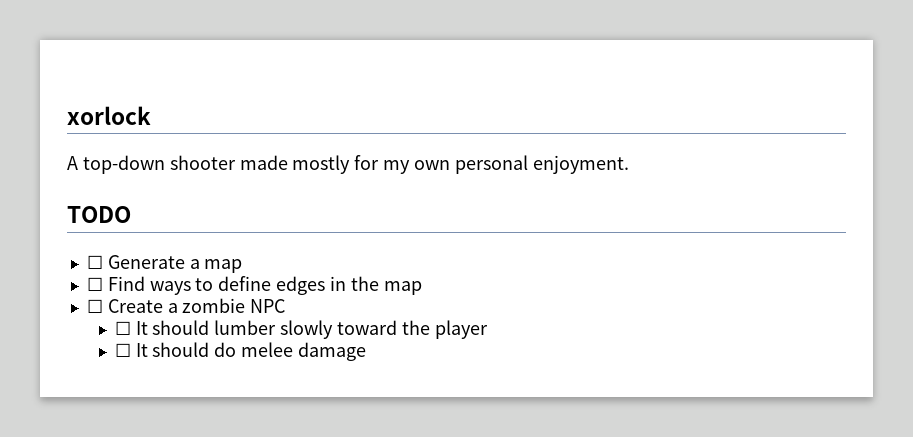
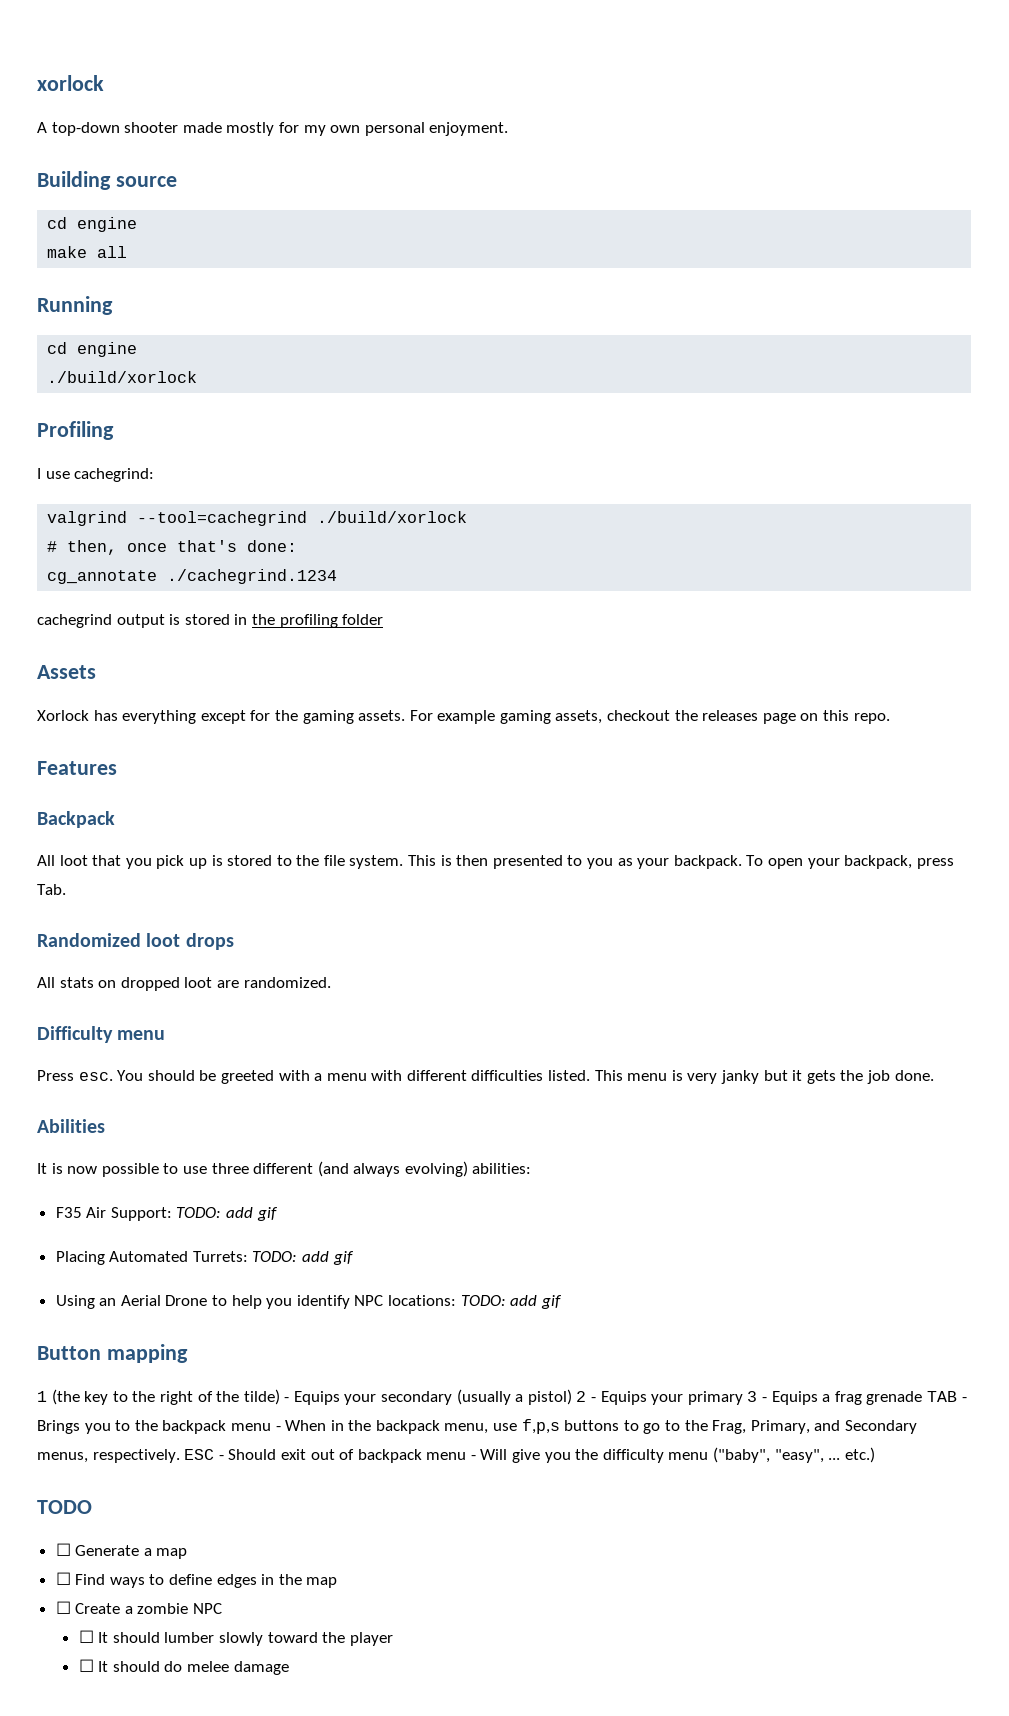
+ Building source
+ cd engine
+ make all
+ Running
+ cd engine
+ ./build/xorlock
+ Profiling
+ I use cachegrind:
+ valgrind --tool=cachegrind ./build/xorlock
+ # then, once that's done:
+ cg_annotate ./cachegrind.1234
+ cachegrind output is stored in the profiling folder
+ Assets
+ Xorlock has everything except for the gaming assets. For example gaming assets, checkout the releases page on this repo.
+ Features
+ Backpack
+ All loot that you pick up is stored to the file system. This is then presented to you as your backpack. To open your backpack, press Tab.
+ Randomized loot drops
+ All stats on dropped loot are randomized.
+ Difficulty menu
+ Press esc. You should be greeted with a menu with different difficulties listed. This menu is very janky but it gets the job done.
+ Abilities
+ It is now possible to use three different (and always evolving) abilities:
+ F35 Air Support: TODO: add gif
+ Placing Automated Turrets: TODO: add gif
+ Using an Aerial Drone to help you identify NPC locations: TODO: add gif
+ Button mapping
+ 1 (the key to the right of the tilde) - Equips your secondary (usually a pistol) 2 - Equips your primary 3 - Equips a frag grenade TAB - Brings you to the backpack menu - When in the backpack menu, use f,p,s buttons to go to the Frag, Primary, and Secondary menus, respectively. ESC - Should exit out of backpack menu - Will give you the difficulty menu ("baby", "easy", ... etc.)

